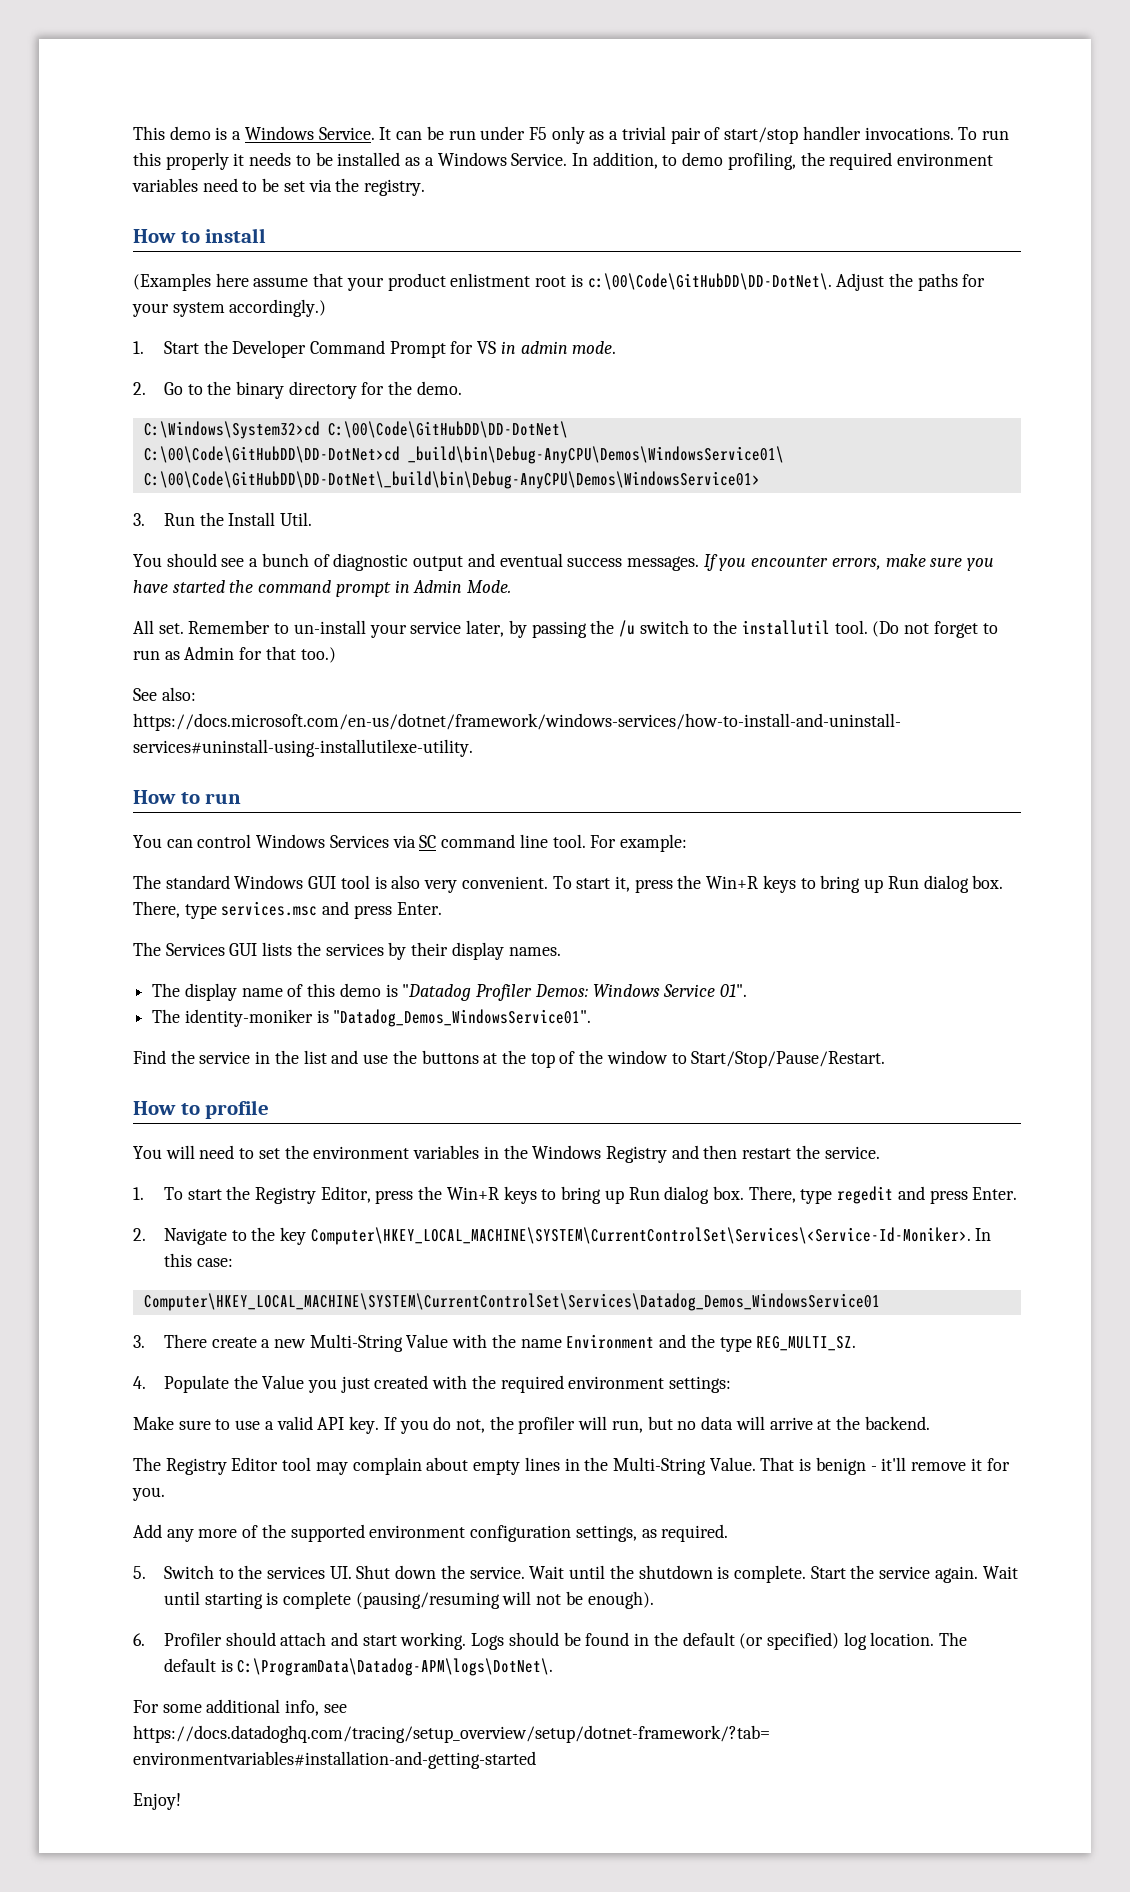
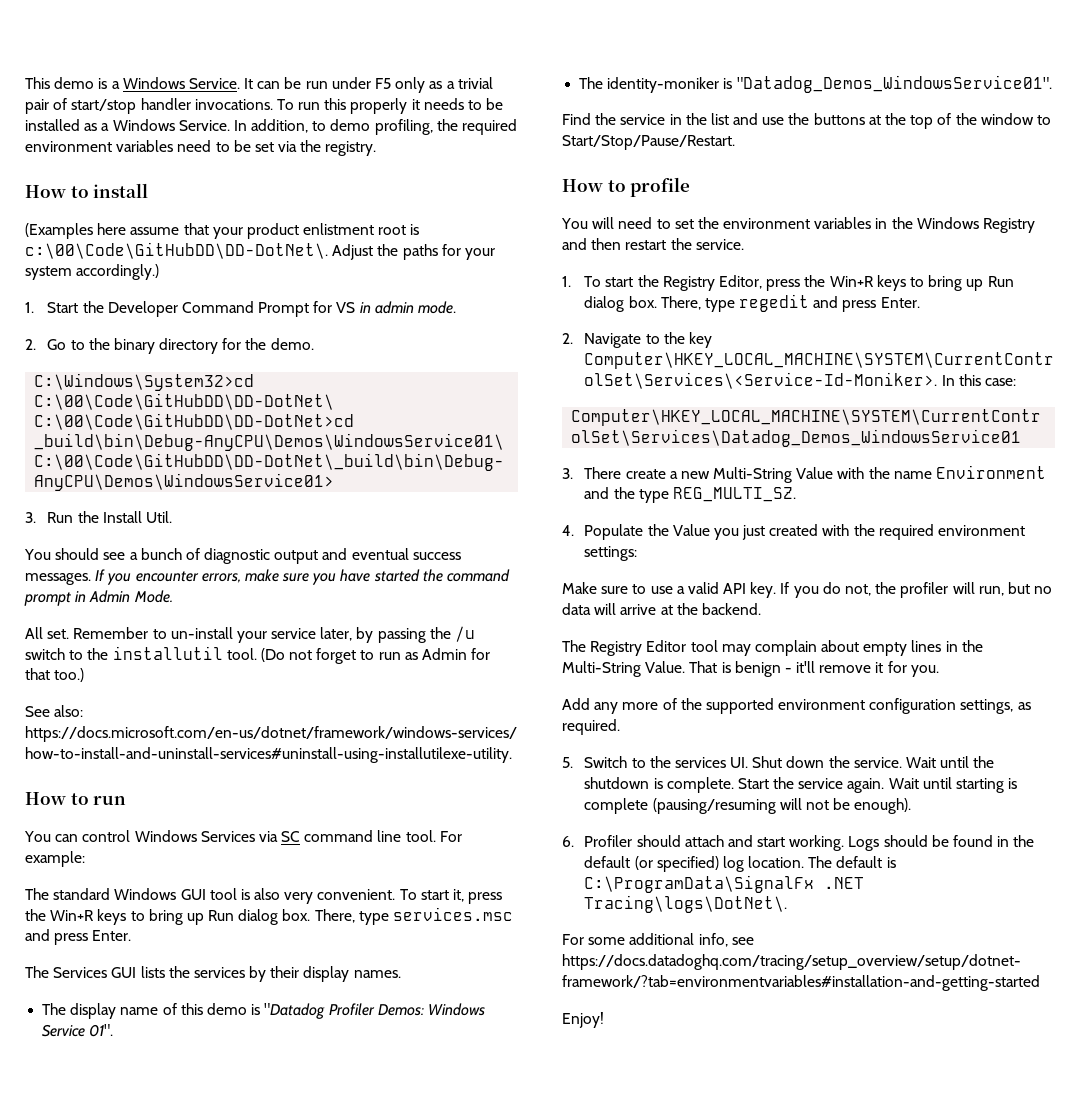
- The default is C:\ProgramData\Datadog-APM\logs\DotNet\.
+ The default is C:\ProgramData\SignalFx .NET Tracing\logs\DotNet\.

